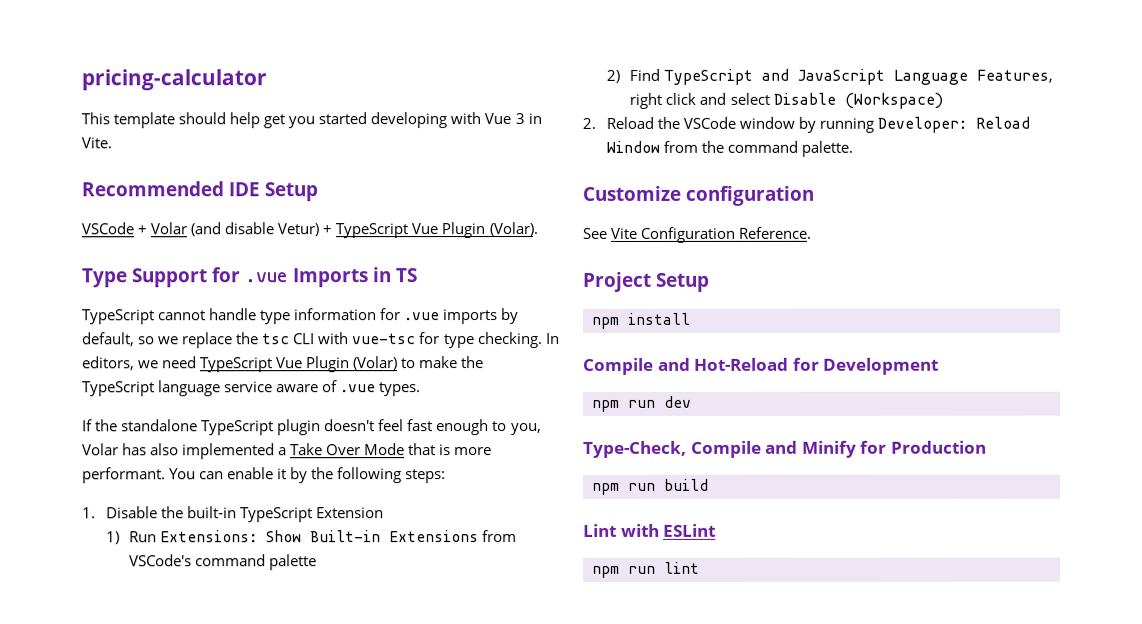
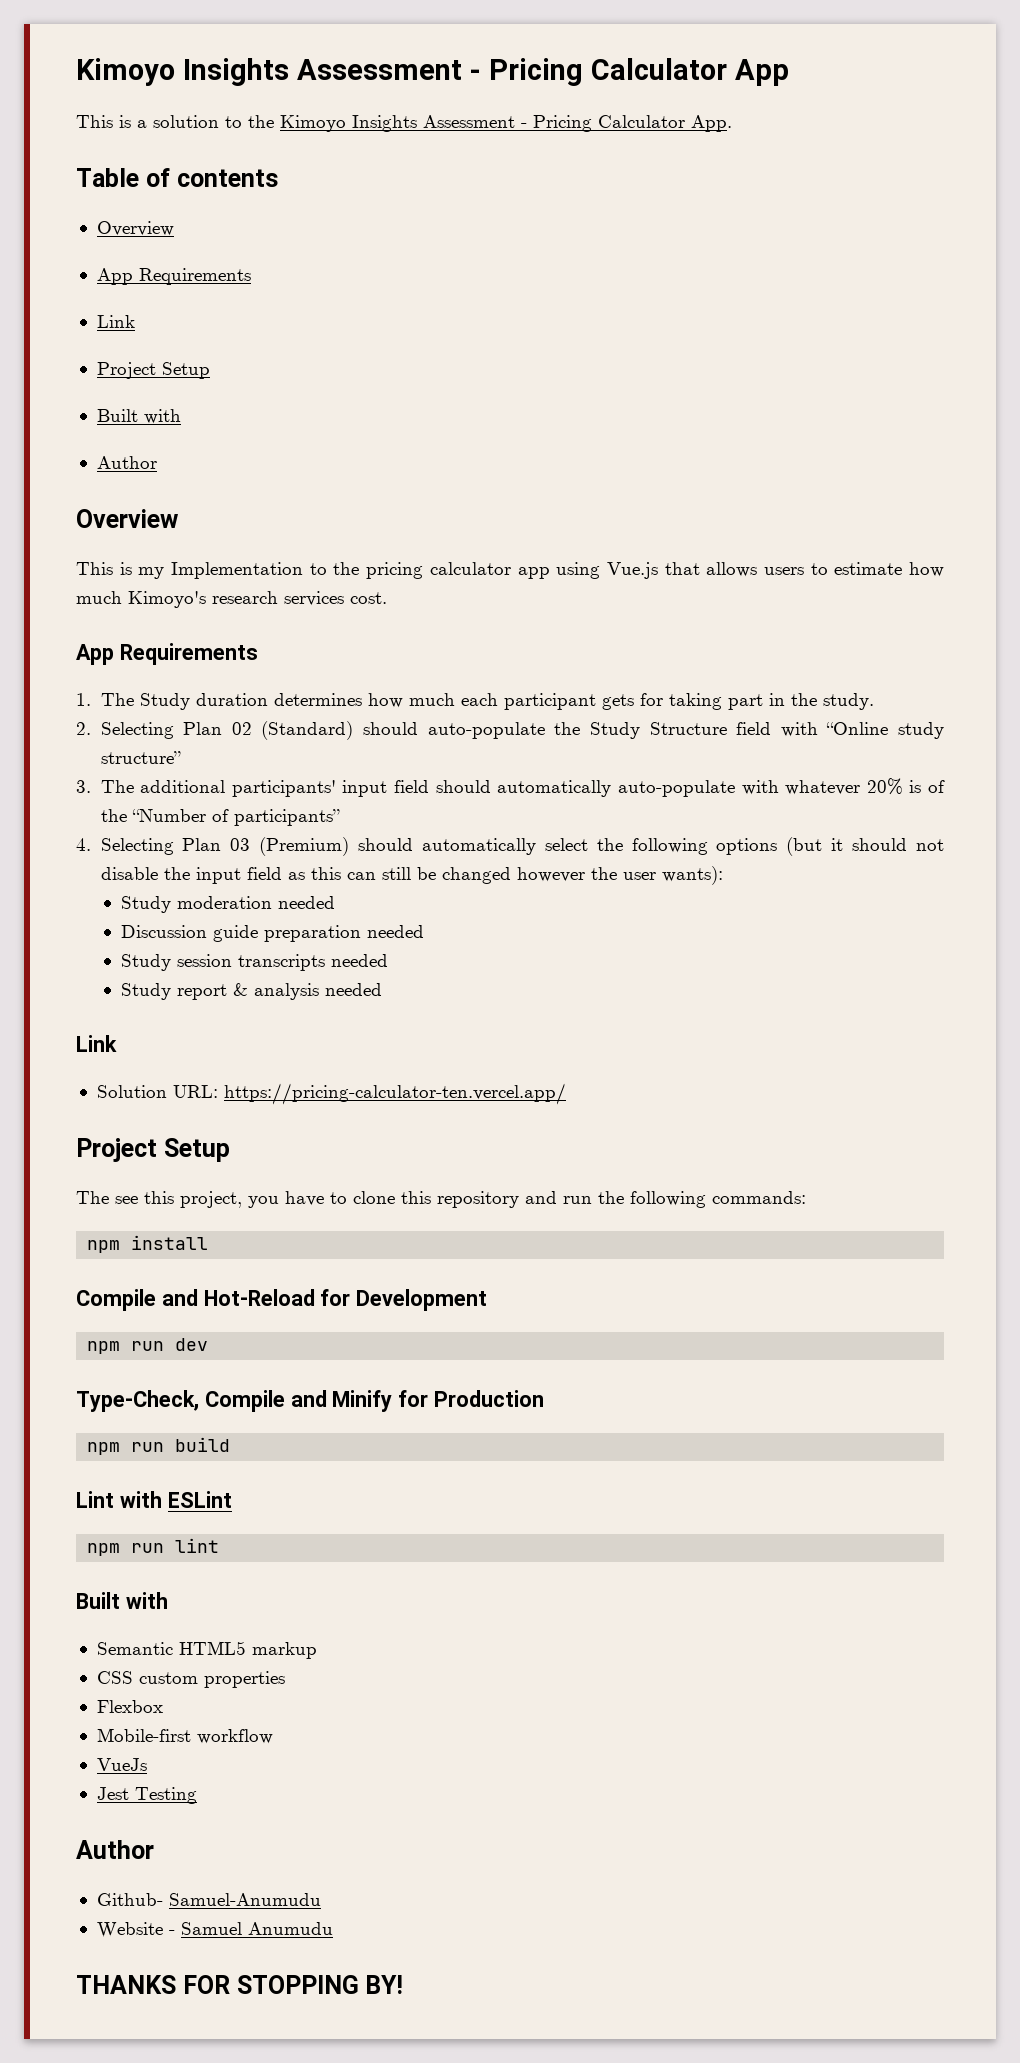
- pricing-calculator
- This template should help get you started developing with Vue 3 in Vite.
- Recommended IDE Setup
- VSCode + Volar (and disable Vetur) + TypeScript Vue Plugin (Volar).
- Type Support for .vue Imports in TS
- TypeScript cannot handle type information for .vue imports by default, so we replace the tsc CLI with vue-tsc for type checking. In editors, we need TypeScript Vue Plugin (Volar) to make the TypeScript language service aware of .vue types.
- If the standalone TypeScript plugin doesn't feel fast enough to you, Volar has also implemented a Take Over Mode that is more performant. You can enable it by the following steps:
- 1. Disable the built-in TypeScript Extension
- 1) Run Extensions: Show Built-in Extensions from VSCode's command palette
- 2) Find TypeScript and JavaScript Language Features, right click and select Disable (Workspace)
- 2. Reload the VSCode window by running Developer: Reload Window from the command palette.
- Customize configuration
- See Vite Configuration Reference.
+ Kimoyo Insights Assessment - Pricing Calculator App
+ This is a solution to the Kimoyo Insights Assessment - Pricing Calculator App.
+ Table of contents
+ Overview
+ App Requirements
+ Link
  Project Setup
+ Built with
+ Author
+ Overview
+ This is my Implementation to the pricing calculator app using Vue.js that allows users to estimate how much Kimoyo's research services cost.
+ App Requirements
+ 1. The Study duration determines how much each participant gets for taking part in the study.
+ 2. Selecting Plan 02 (Standard) should auto-populate the Study Structure field with “Online study structure”
+ 3. The additional participants' input field should automatically auto-populate with whatever 20% is of the “Number of participants”
+ 4. Selecting Plan 03 (Premium) should automatically select the following options (but it should not disable the input field as this can still be changed however the user wants):
+ Study moderation needed
+ Discussion guide preparation needed
+ Study session transcripts needed
+ Study report & analysis needed
+ Link
+ Solution URL: https://pricing-calculator-ten.vercel.app/
+ Project Setup
+ The see this project, you have to clone this repository and run the following commands:
  npm run lint
+ Built with
+ Semantic HTML5 markup
+ CSS custom properties
+ Flexbox
+ Mobile-first workflow
+ VueJs
+ Jest Testing
+ Author
+ Github- Samuel-Anumudu
+ Website - Samuel Anumudu
+ THANKS FOR STOPPING BY!

